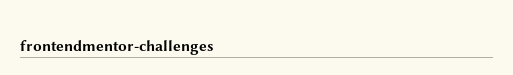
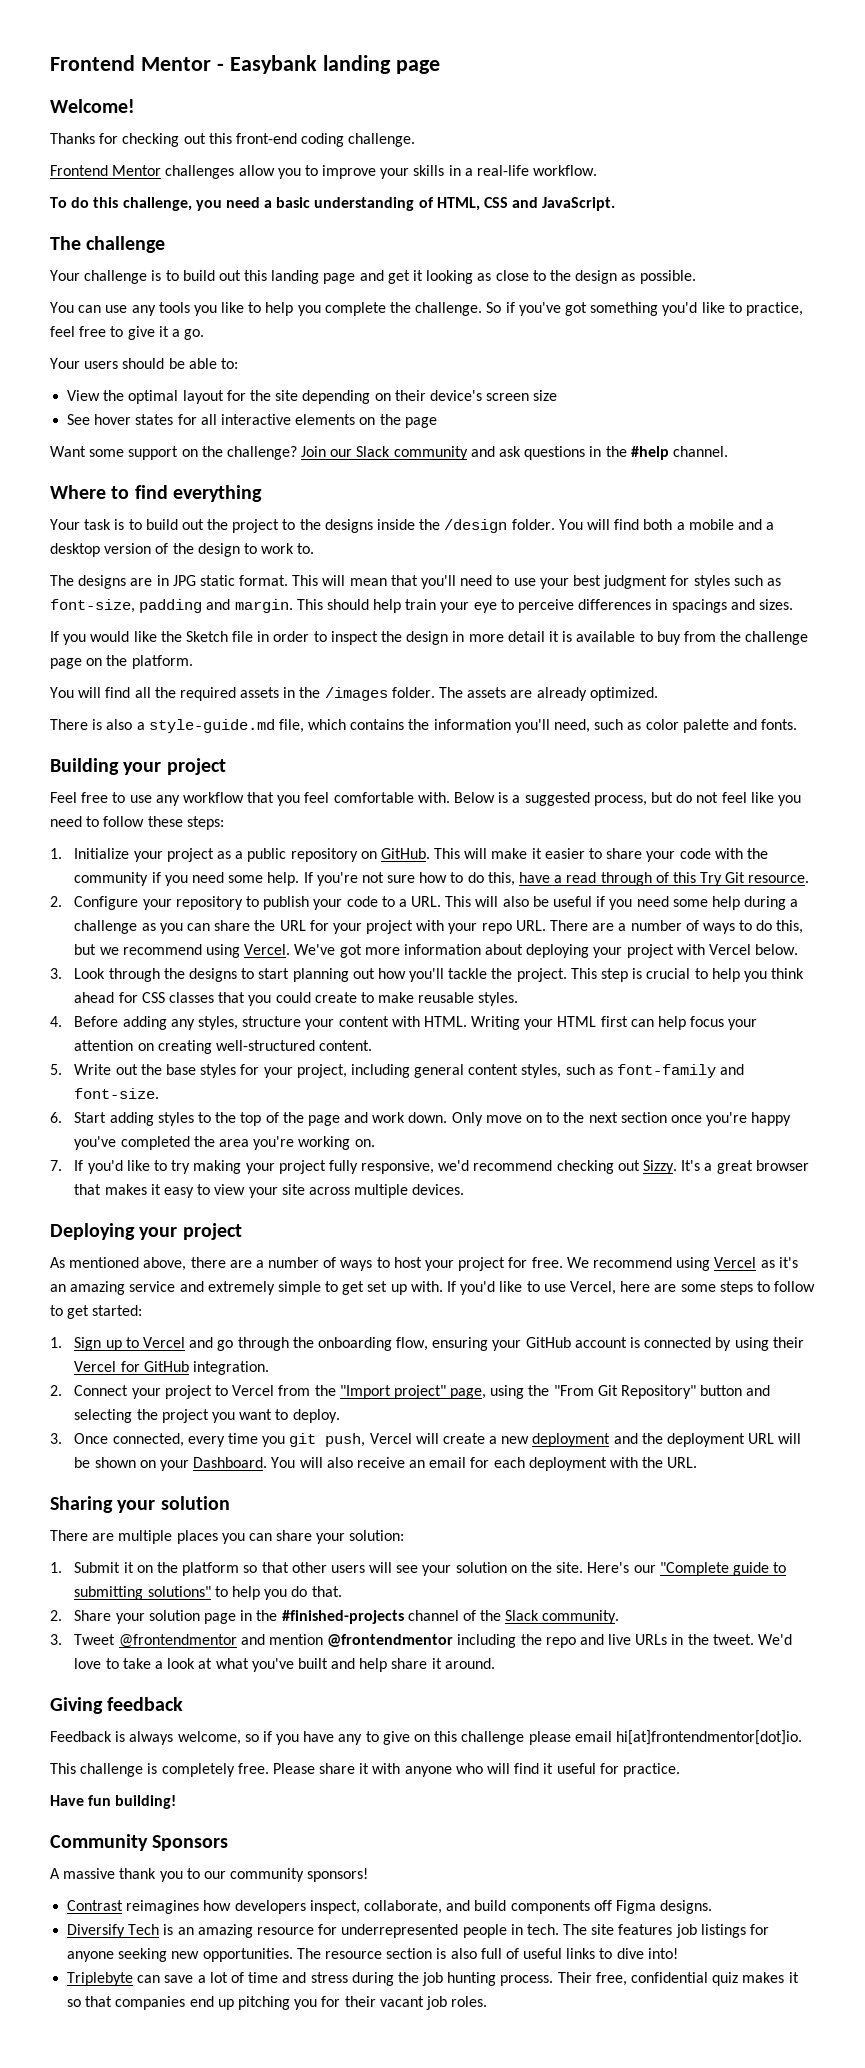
- frontendmentor-challenges
+ Frontend Mentor - Easybank landing page
+ Welcome!
+ Thanks for checking out this front-end coding challenge.
+ Frontend Mentor challenges allow you to improve your skills in a real-life workflow.
+ To do this challenge, you need a basic understanding of HTML, CSS and JavaScript.
+ The challenge
+ Your challenge is to build out this landing page and get it looking as close to the design as possible.
+ You can use any tools you like to help you complete the challenge. So if you've got something you'd like to practice, feel free to give it a go.
+ Your users should be able to:
+ View the optimal layout for the site depending on their device's screen size
+ See hover states for all interactive elements on the page
+ Want some support on the challenge? Join our Slack community and ask questions in the #help channel.
+ Where to find everything
+ Your task is to build out the project to the designs inside the /design folder. You will find both a mobile and a desktop version of the design to work to.
+ The designs are in JPG static format. This will mean that you'll need to use your best judgment for styles such as font-size, padding and margin. This should help train your eye to perceive differences in spacings and sizes.
+ If you would like the Sketch file in order to inspect the design in more detail it is available to buy from the challenge page on the platform.
+ You will find all the required assets in the /images folder. The assets are already optimized.
+ There is also a style-guide.md file, which contains the information you'll need, such as color palette and fonts.
+ Building your project
+ Feel free to use any workflow that you feel comfortable with. Below is a suggested process, but do not feel like you need to follow these steps:
+ 1. Initialize your project as a public repository on GitHub. This will make it easier to share your code with the community if you need some help. If you're not sure how to do this, have a read through of this Try Git resource.
+ 2. Configure your repository to publish your code to a URL. This will also be useful if you need some help during a challenge as you can share the URL for your project with your repo URL. There are a number of ways to do this, but we recommend using Vercel. We've got more information about deploying your project with Vercel below.
+ 3. Look through the designs to start planning out how you'll tackle the project. This step is crucial to help you think ahead for CSS classes that you could create to make reusable styles.
+ 4. Before adding any styles, structure your content with HTML. Writing your HTML first can help focus your attention on creating well-structured content.
+ 5. Write out the base styles for your project, including general content styles, such as font-family and font-size.
+ 6. Start adding styles to the top of the page and work down. Only move on to the next section once you're happy you've completed the area you're working on.
+ 7. If you'd like to try making your project fully responsive, we'd recommend checking out Sizzy. It's a great browser that makes it easy to view your site across multiple devices.
+ Deploying your project
+ As mentioned above, there are a number of ways to host your project for free. We recommend using Vercel as it's an amazing service and extremely simple to get set up with. If you'd like to use Vercel, here are some steps to follow to get started:
+ 1. Sign up to Vercel and go through the onboarding flow, ensuring your GitHub account is connected by using their Vercel for GitHub integration.
+ 2. Connect your project to Vercel from the "Import project" page, using the "From Git Repository" button and selecting the project you want to deploy.
+ 3. Once connected, every time you git push, Vercel will create a new deployment and the deployment URL will be shown on your Dashboard. You will also receive an email for each deployment with the URL.
+ Sharing your solution
+ There are multiple places you can share your solution:
+ 1. Submit it on the platform so that other users will see your solution on the site. Here's our "Complete guide to submitting solutions" to help you do that.
+ 2. Share your solution page in the #finished-projects channel of the Slack community.
+ 3. Tweet @frontendmentor and mention @frontendmentor including the repo and live URLs in the tweet. We'd love to take a look at what you've built and help share it around.
+ Giving feedback
+ Feedback is always welcome, so if you have any to give on this challenge please email hi[at]frontendmentor[dot]io.
+ This challenge is completely free. Please share it with anyone who will find it useful for practice.
+ Have fun building!
+ Community Sponsors
+ A massive thank you to our community sponsors!
+ Contrast reimagines how developers inspect, collaborate, and build components off Figma designs.
+ Diversify Tech is an amazing resource for underrepresented people in tech. The site features job listings for anyone seeking new opportunities. The resource section is also full of useful links to dive into!
+ Triplebyte can save a lot of time and stress during the job hunting process. Their free, confidential quiz makes it so that companies end up pitching you for their vacant job roles.

